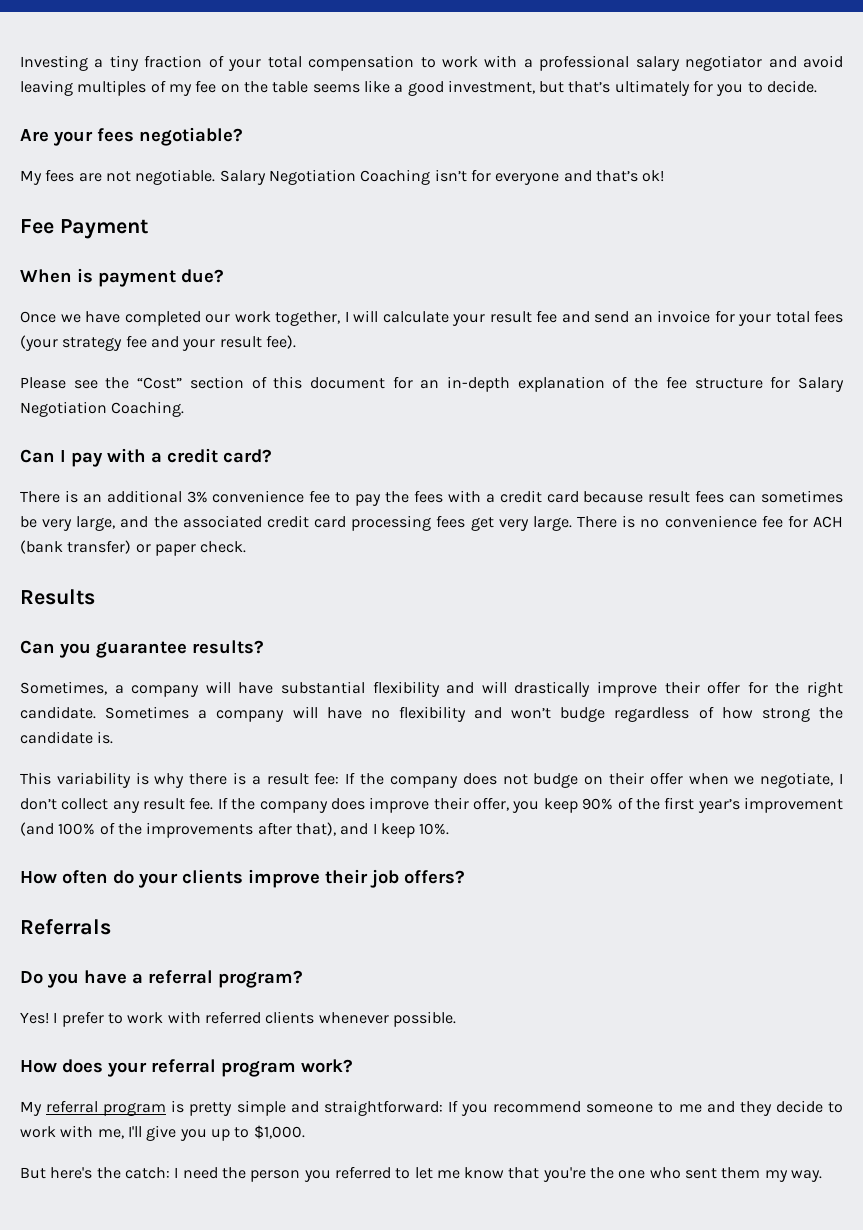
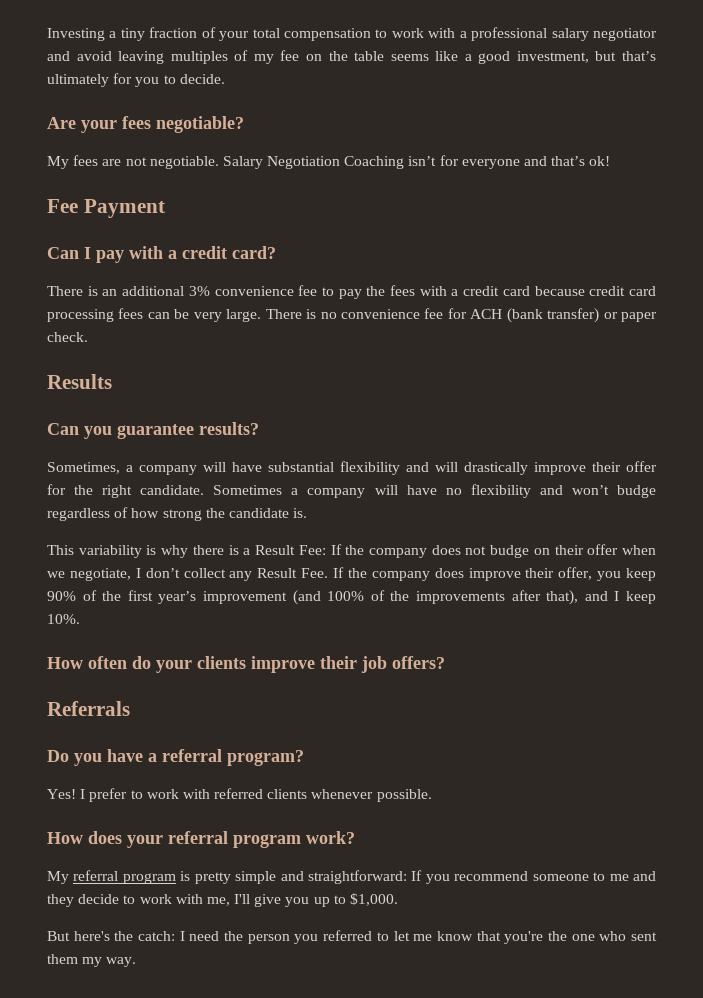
- When is payment due?
- Once we have completed our work together, I will calculate your result fee and send an invoice for your total fees (your strategy fee and your result fee).
- Please see the “Cost” section of this document for an in-depth explanation of the fee structure for Salary Negotiation Coaching.
- There is an additional 3% convenience fee to pay the fees with a credit card because result fees can sometimes be very large, and the associated credit card processing fees get very large.
+ There is an additional 3% convenience fee to pay the fees with a credit card because credit card processing fees can be very large.
- This variability is why there is a result fee: If the company does not budge on their offer when we negotiate, I don’t collect any result fee. If the company does improve their offer, you keep 90% of the first year’s improvement (and 100% of the improvements after that), and I keep 10%.
+ This variability is why there is a Result Fee: If the company does not budge on their offer when we negotiate, I don’t collect any Result Fee. If the company does improve their offer, you keep 90% of the first year’s improvement (and 100% of the improvements after that), and I keep 10%.

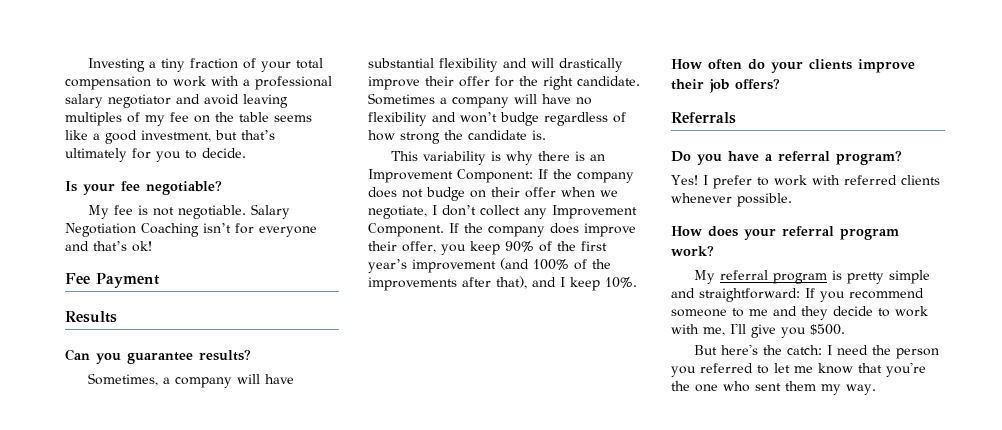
- Are your fees negotiable?
+ Is your fee negotiable?
- My fees are not negotiable.
+ My fee is not negotiable.
- Can I pay with a credit card?
- There is an additional 3% convenience fee to pay the fees with a credit card because credit card processing fees can be very large. There is no convenience fee for ACH (bank transfer) or paper check.
- This variability is why there is a Result Fee: If the company does not budge on their offer when we negotiate, I don’t collect any Result Fee. If the company does improve their offer, you keep 90% of the first year’s improvement (and 100% of the improvements after that), and I keep 10%.
+ This variability is why there is an Improvement Component: If the company does not budge on their offer when we negotiate, I don’t collect any Improvement Component. If the company does improve their offer, you keep 90% of the first year’s improvement (and 100% of the improvements after that), and I keep 10%.
- My referral program is pretty simple and straightforward: If you recommend someone to me and they decide to work with me, I'll give you up to $1,000.
+ My referral program is pretty simple and straightforward: If you recommend someone to me and they decide to work with me, I'll give you $500.

